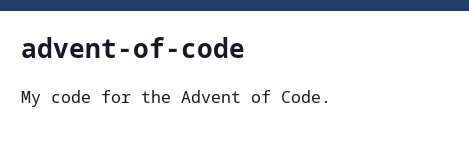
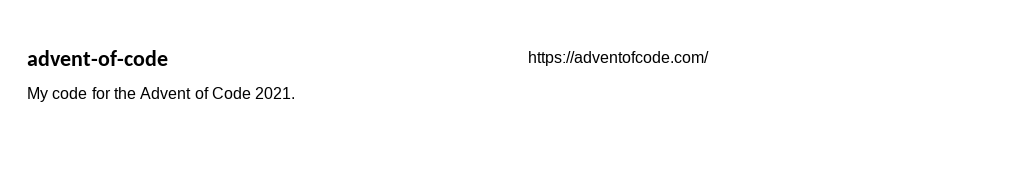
- My code for the Advent of Code.
+ My code for the Advent of Code 2021.
+ https://adventofcode.com/

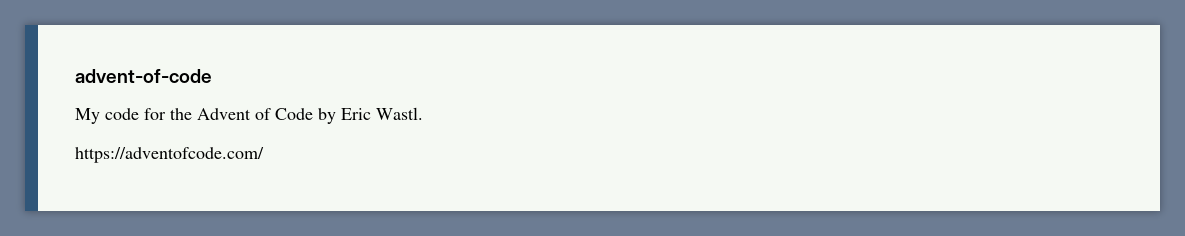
- My code for the Advent of Code 2021.
+ My code for the Advent of Code by Eric Wastl.

